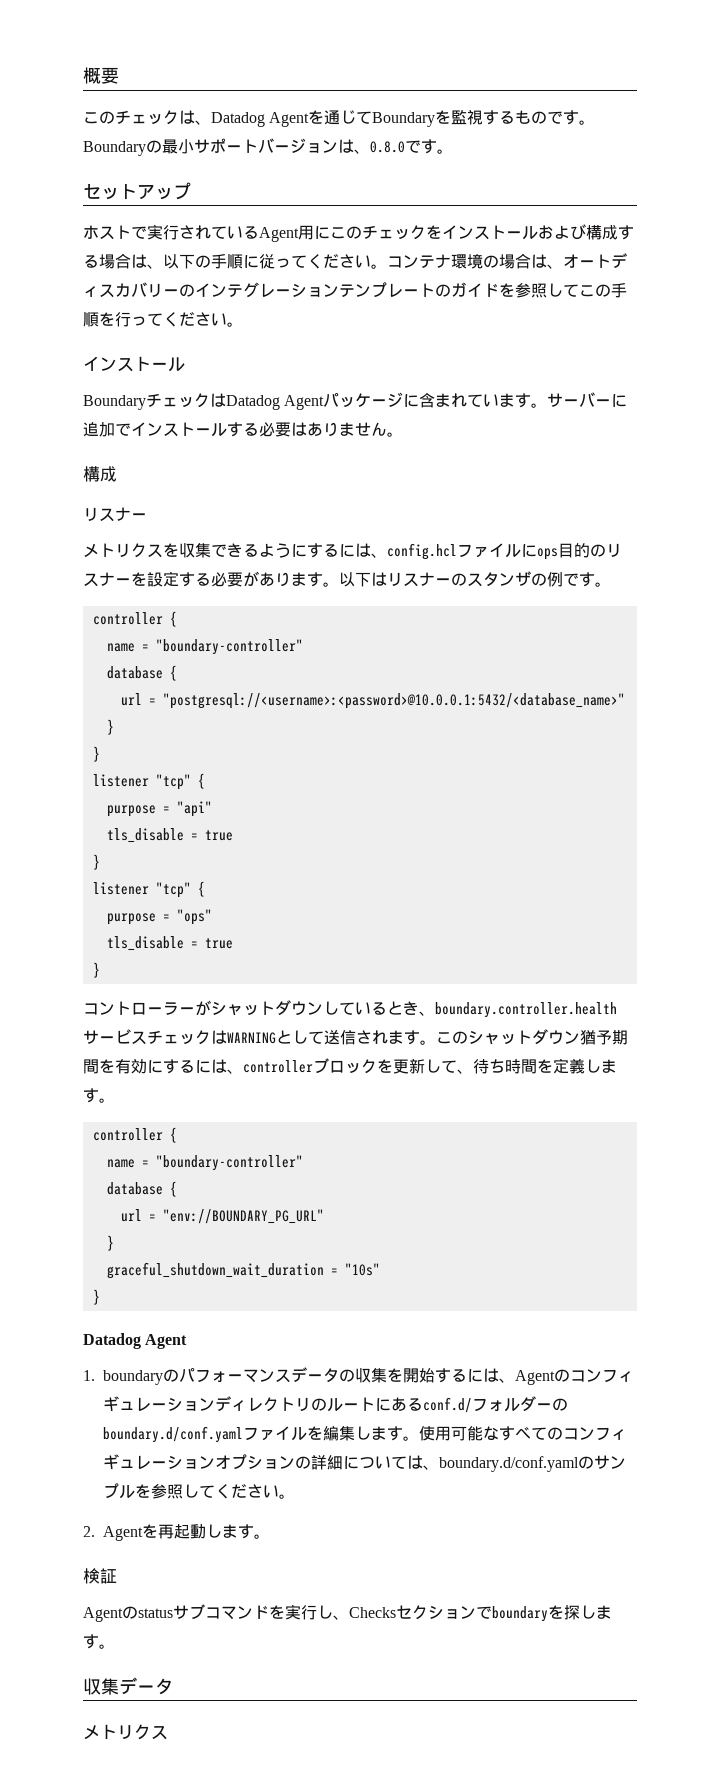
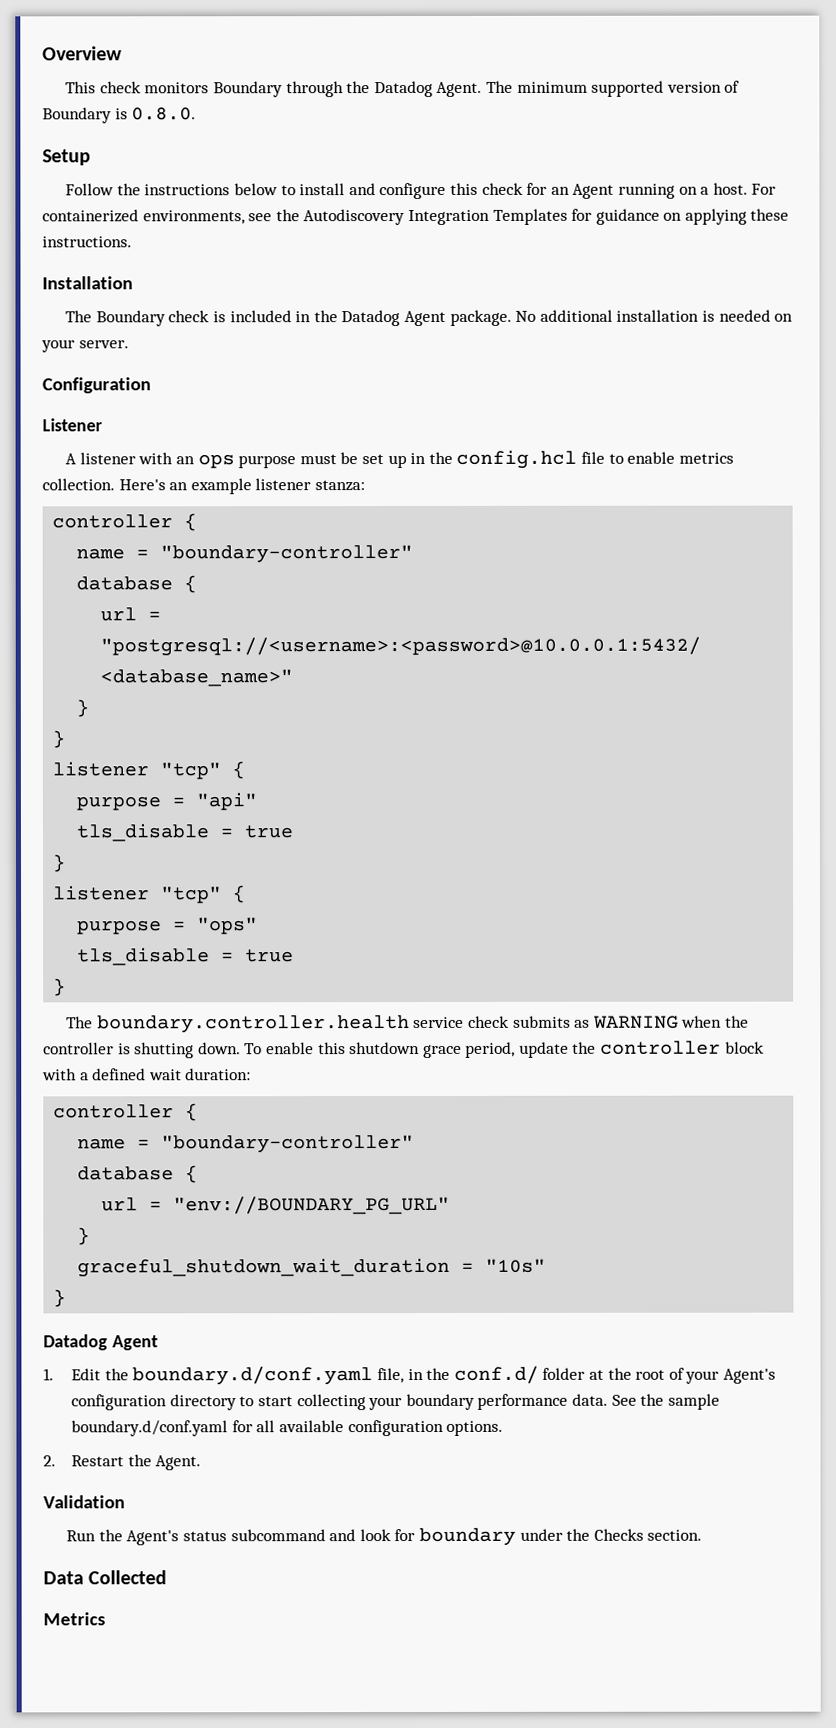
- 概要
- このチェックは、Datadog Agentを通じてBoundaryを監視するものです。Boundaryの最小サポートバージョンは、0.8.0です。
- セットアップ
- ホストで実行されているAgent用にこのチェックをインストールおよび構成する場合は、以下の手順に従ってください。コンテナ環境の場合は、オートディスカバリーのインテグレーションテンプレートのガイドを参照してこの手順を行ってください。
- インストール
- BoundaryチェックはDatadog Agentパッケージに含まれています。サーバーに追加でインストールする必要はありません。
- 構成
- リスナー
- メトリクスを収集できるようにするには、config.hclファイルにops目的のリスナーを設定する必要があります。以下はリスナーのスタンザの例です。
+ Overview
+ This check monitors Boundary through the Datadog Agent. The minimum supported version of Boundary is 0.8.0.
+ Setup
+ Follow the instructions below to install and configure this check for an Agent running on a host. For containerized environments, see the Autodiscovery Integration Templates for guidance on applying these instructions.
+ Installation
+ The Boundary check is included in the Datadog Agent package. No additional installation is needed on your server.
+ Configuration
+ Listener
+ A listener with an ops purpose must be set up in the config.hcl file to enable metrics collection. Here's an example listener stanza:
- コントローラーがシャットダウンしているとき、boundary.controller.healthサービスチェックはWARNINGとして送信されます。このシャットダウン猶予期間を有効にするには、controllerブロックを更新して、待ち時間を定義します。
+ The boundary.controller.health service check submits as WARNING when the controller is shutting down. To enable this shutdown grace period, update the controller block with a defined wait duration:
- 1. boundaryのパフォーマンスデータの収集を開始するには、Agentのコンフィギュレーションディレクトリのルートにあるconf.d/フォルダーのboundary.d/conf.yamlファイルを編集します。使用可能なすべてのコンフィギュレーションオプションの詳細については、boundary.d/conf.yamlのサンプルを参照してください。
- 2. Agentを再起動します。
- 検証
- Agentのstatusサブコマンドを実行し、Checksセクションでboundaryを探します。
- 収集データ
- メトリクス
+ 1. Edit the boundary.d/conf.yaml file, in the conf.d/ folder at the root of your Agent's configuration directory to start collecting your boundary performance data. See the sample boundary.d/conf.yaml for all available configuration options.
+ 2. Restart the Agent.
+ Validation
+ Run the Agent's status subcommand and look for boundary under the Checks section.
+ Data Collected
+ Metrics

